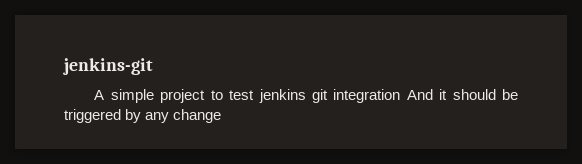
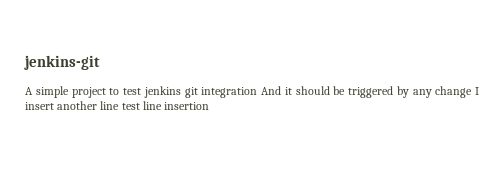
- A simple project to test jenkins git integration And it should be triggered by any change
+ A simple project to test jenkins git integration And it should be triggered by any change I insert another line test line insertion

